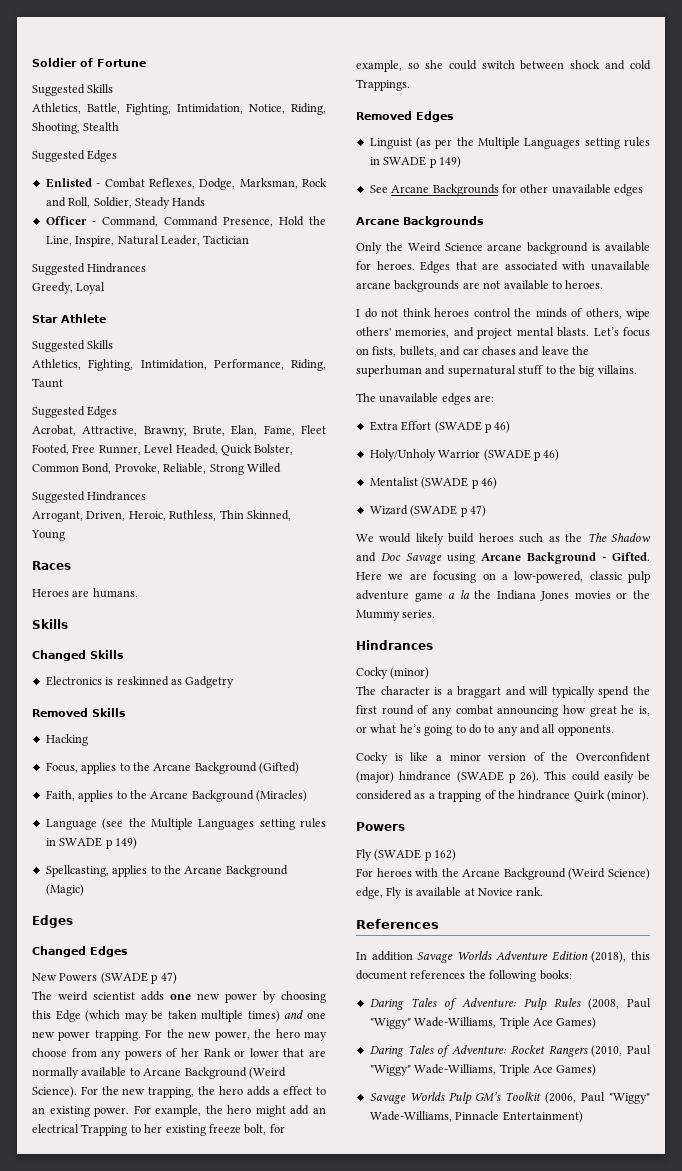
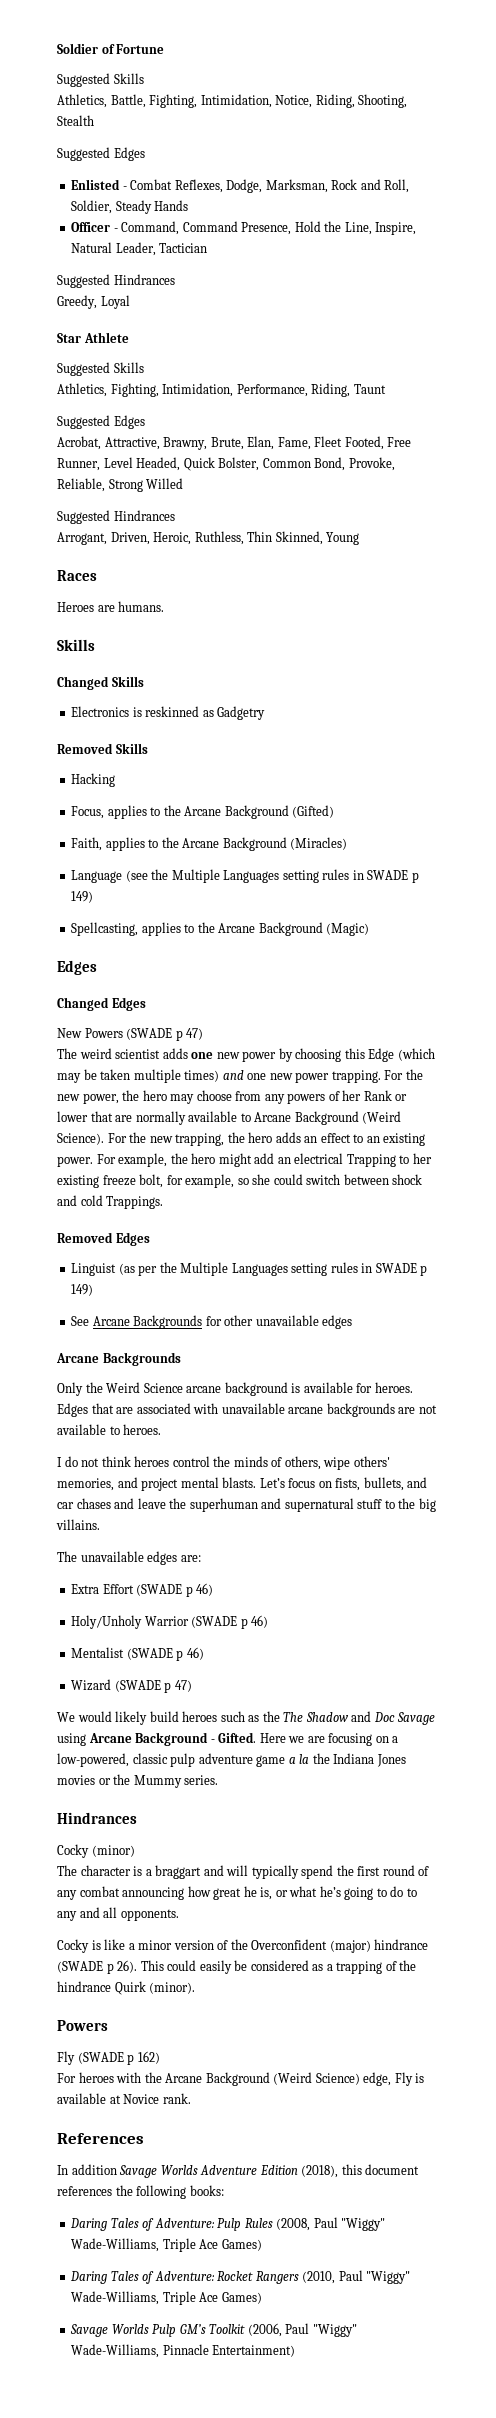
- For the new trapping, the hero adds a effect to an existing power.
+ For the new trapping, the hero adds an effect to an existing power.

